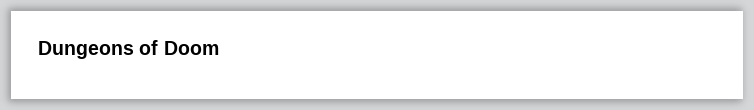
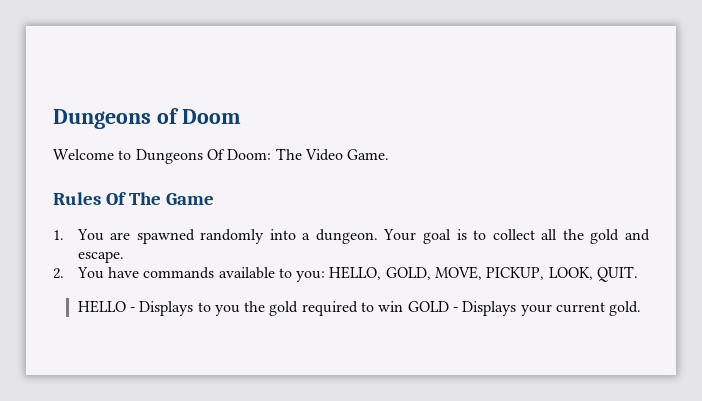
+ Welcome to Dungeons Of Doom: The Video Game.
+ Rules Of The Game
+ 1. You are spawned randomly into a dungeon. Your goal is to collect all the gold and escape.
+ 2. You have commands available to you: HELLO, GOLD, MOVE, PICKUP, LOOK, QUIT.
+ HELLO - Displays to you the gold required to win GOLD - Displays your current gold.

